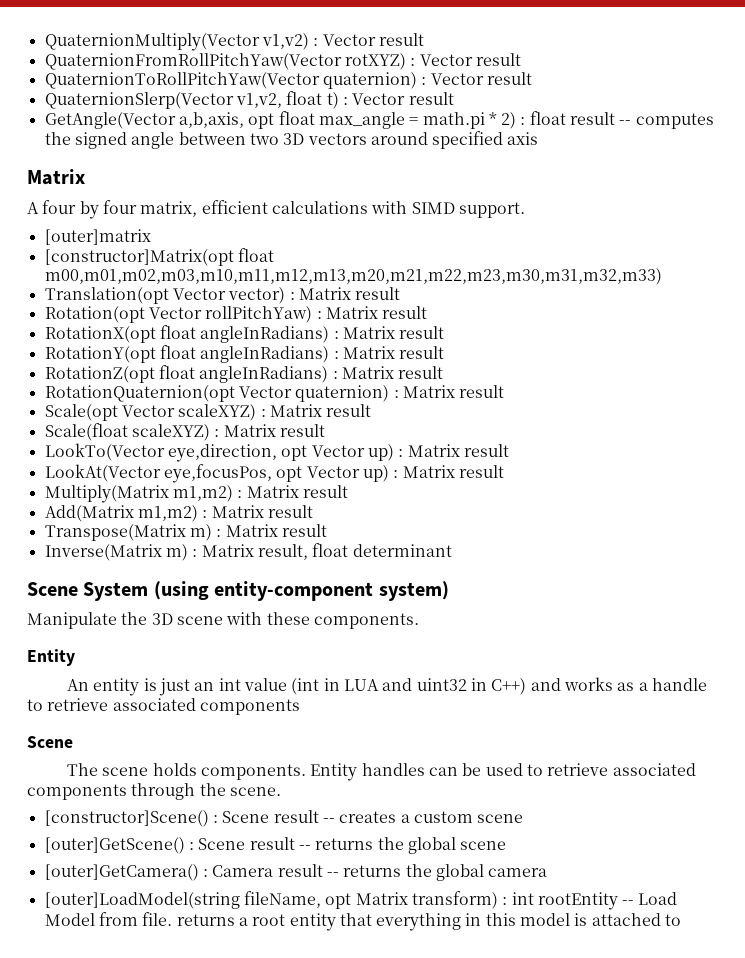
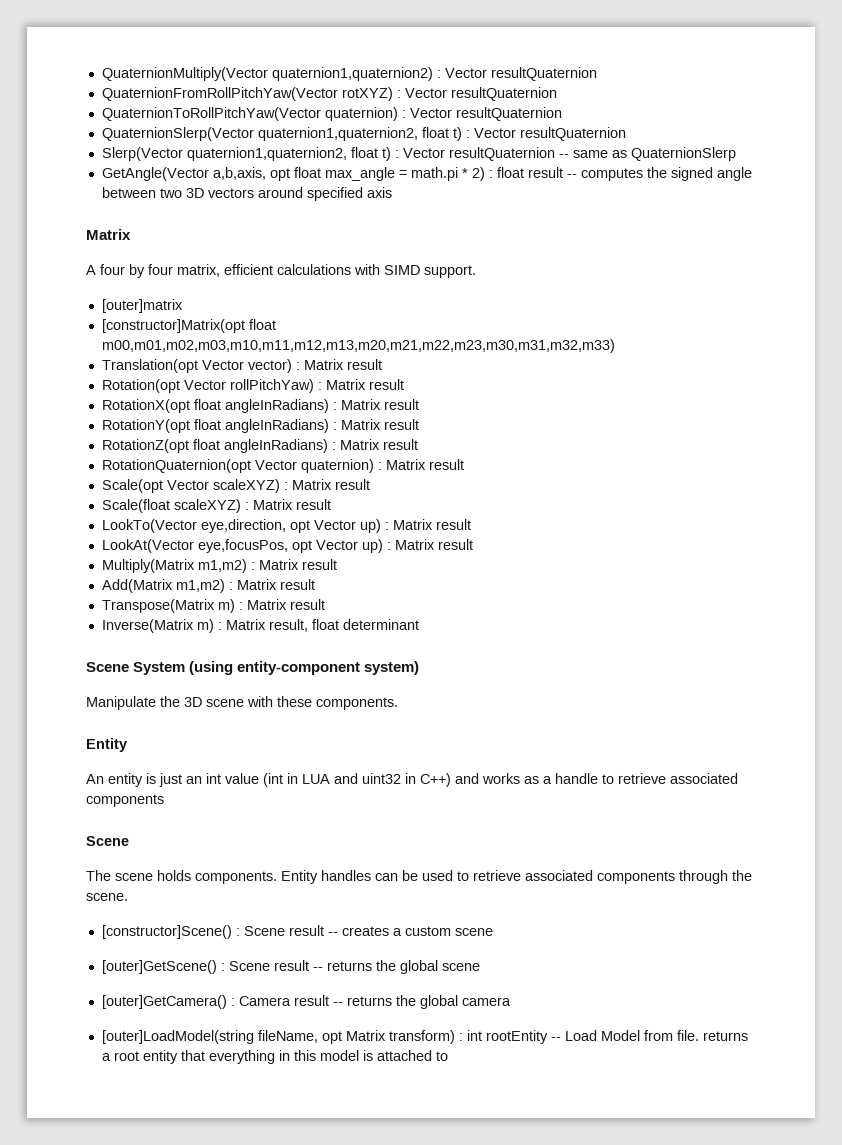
- QuaternionMultiply(Vector v1,v2) : Vector result
+ QuaternionMultiply(Vector quaternion1,quaternion2) : Vector resultQuaternion
- QuaternionFromRollPitchYaw(Vector rotXYZ) : Vector result
+ QuaternionFromRollPitchYaw(Vector rotXYZ) : Vector resultQuaternion
- QuaternionToRollPitchYaw(Vector quaternion) : Vector result
+ QuaternionToRollPitchYaw(Vector quaternion) : Vector resultQuaternion
- QuaternionSlerp(Vector v1,v2, float t) : Vector result
+ QuaternionSlerp(Vector quaternion1,quaternion2, float t) : Vector resultQuaternion
+ Slerp(Vector quaternion1,quaternion2, float t) : Vector resultQuaternion -- same as QuaternionSlerp

